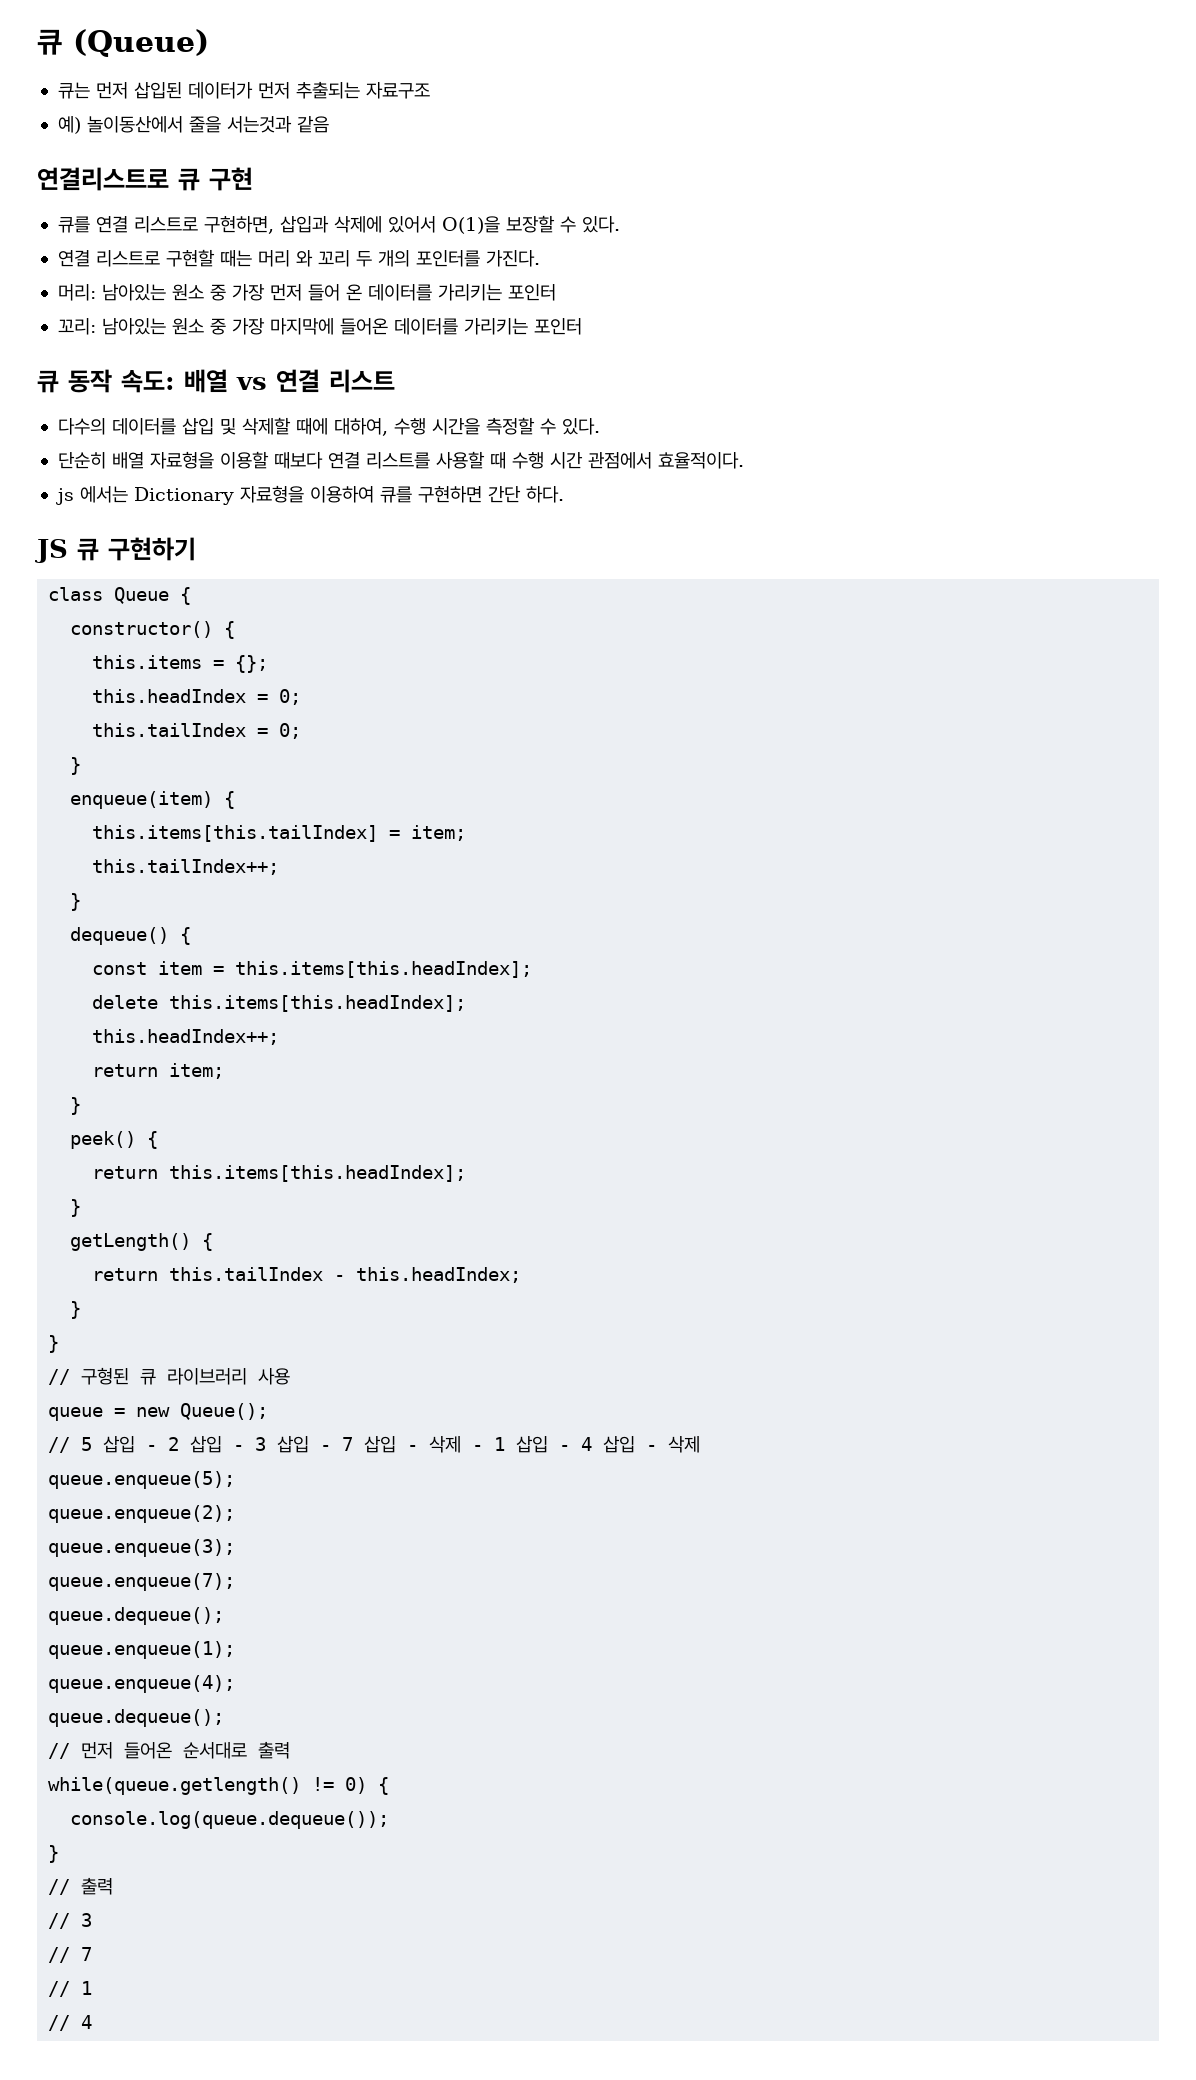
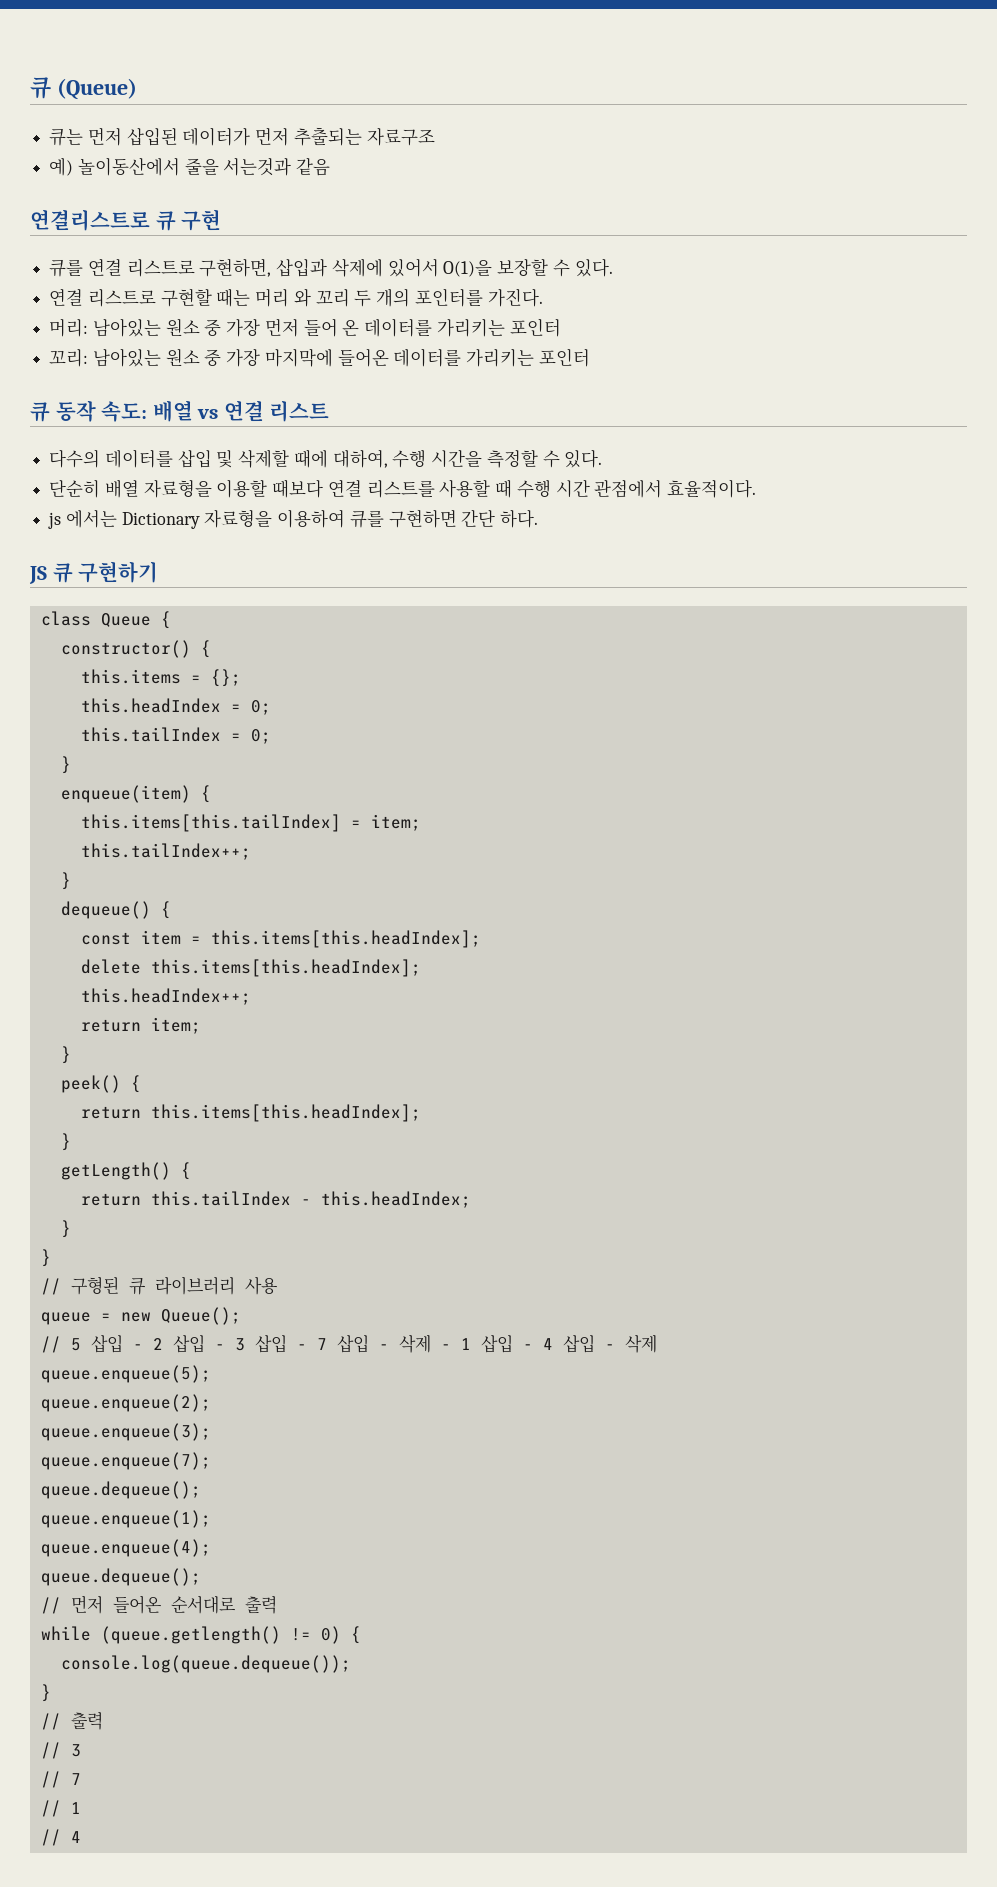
- while(queue.getlength() != 0) {
+ while (queue.getlength() != 0) {

